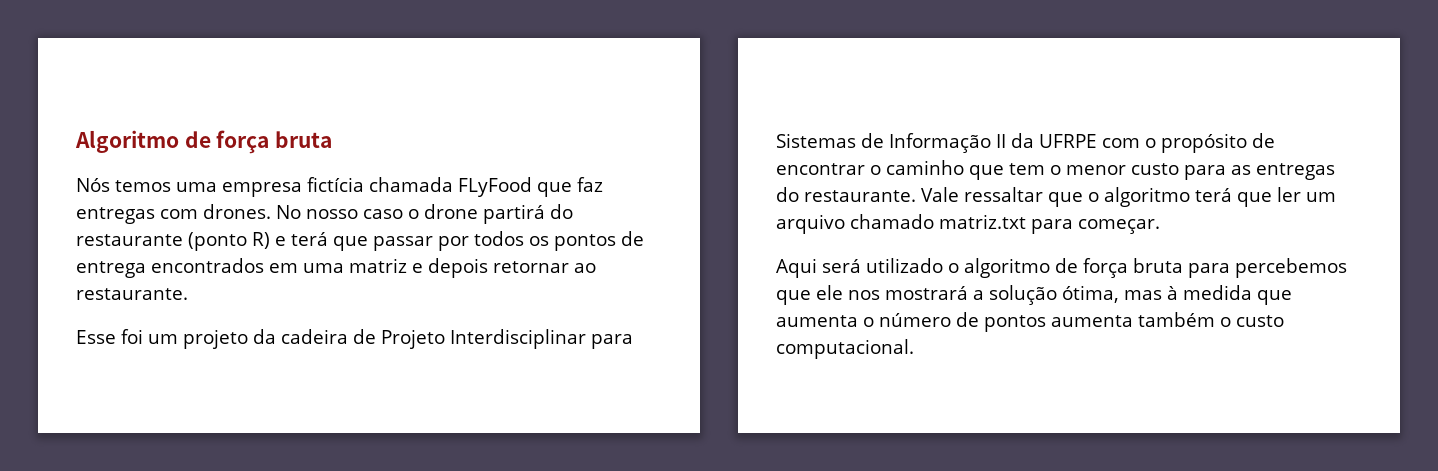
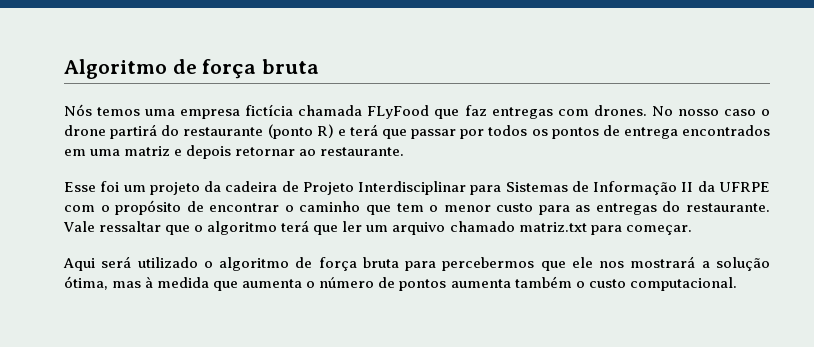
- Aqui será utilizado o algoritmo de força bruta para percebemos que ele nos mostrará a solução ótima, mas à medida que aumenta o número de pontos aumenta também o custo computacional.
+ Aqui será utilizado o algoritmo de força bruta para percebermos que ele nos mostrará a solução ótima, mas à medida que aumenta o número de pontos aumenta também o custo computacional.

